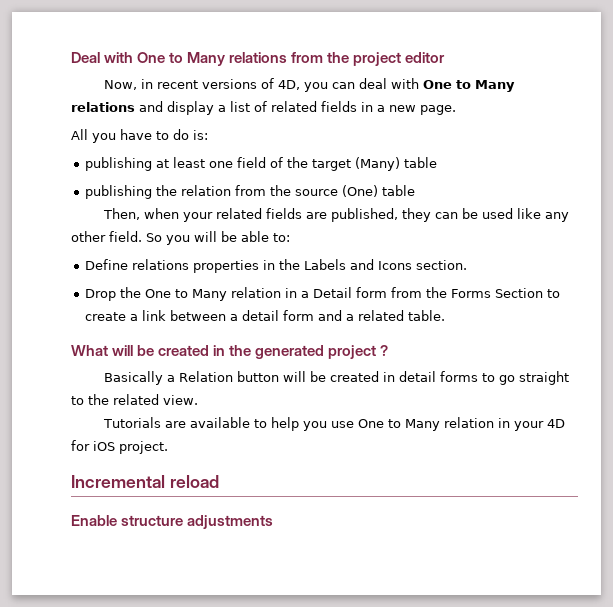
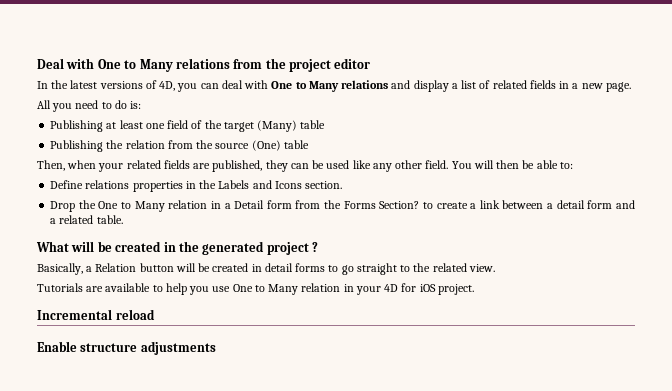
- Now, in recent versions of 4D, you can deal with One to Many relations and display a list of related fields in a new page.
+ In the latest versions of 4D, you can deal with One to Many relations and display a list of related fields in a new page.
- All you have to do is:
+ All you need to do is:
- publishing at least one field of the target (Many) table
+ Publishing at least one field of the target (Many) table
- publishing the relation from the source (One) table
+ Publishing the relation from the source (One) table
- So you will be able to:
+ You will then be able to:
- Drop the One to Many relation in a Detail form from the Forms Section to create a link between a detail form and a related table.
+ Drop the One to Many relation in a Detail form from the Forms Section? to create a link between a detail form and a related table.
- Basically a Relation button will be created in detail forms to go straight to the related view.
+ Basically, a Relation button will be created in detail forms to go straight to the related view.

